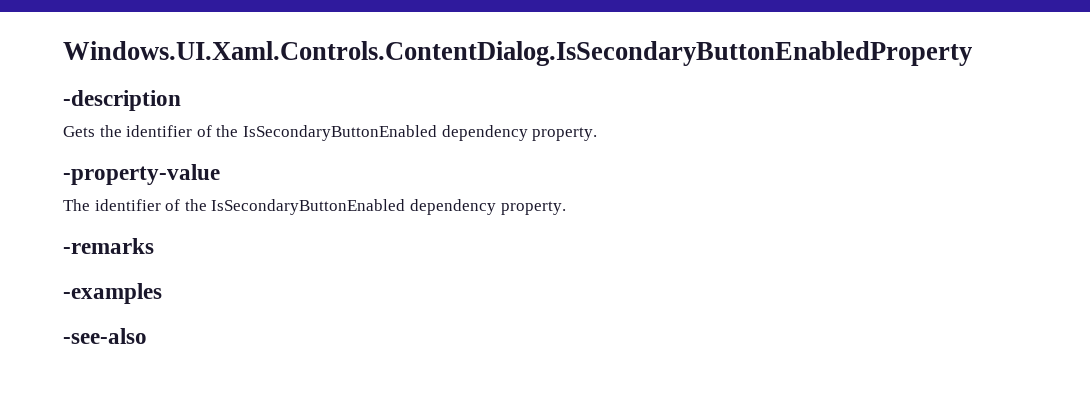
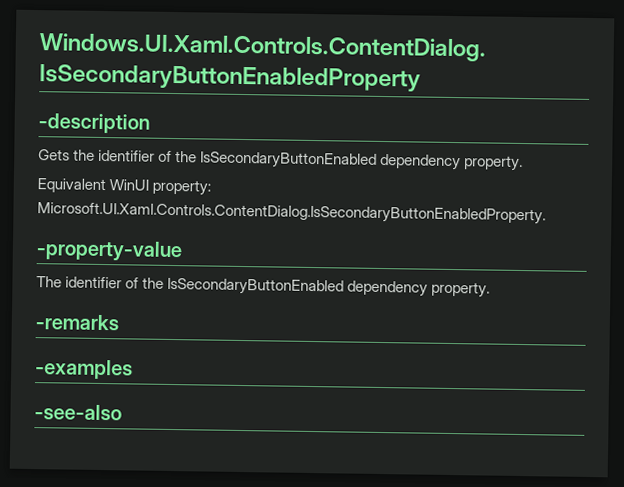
+ Equivalent WinUI property: Microsoft.UI.Xaml.Controls.ContentDialog.IsSecondaryButtonEnabledProperty.

